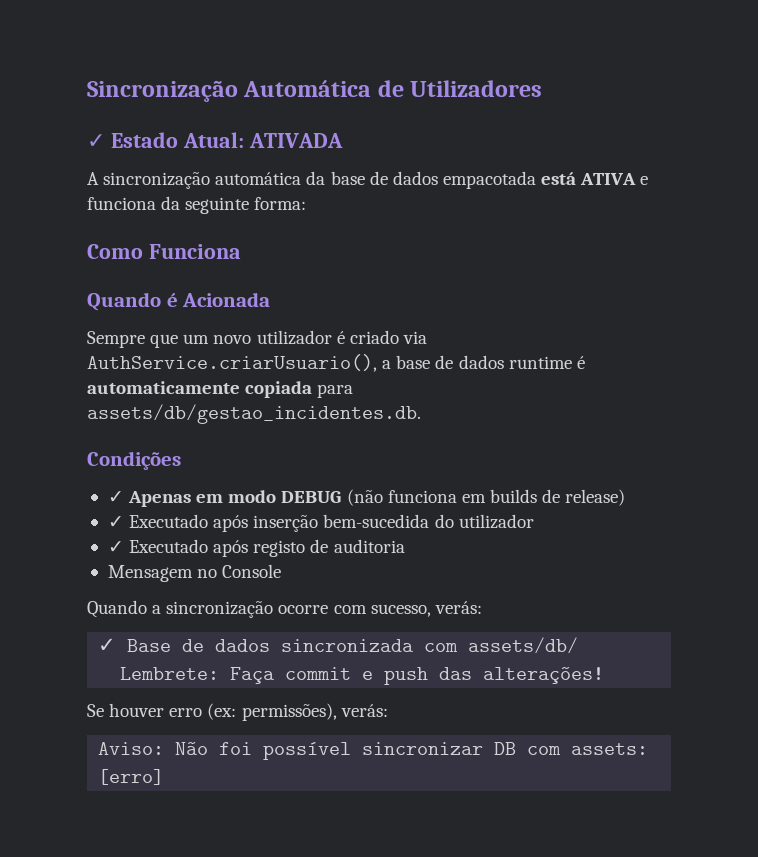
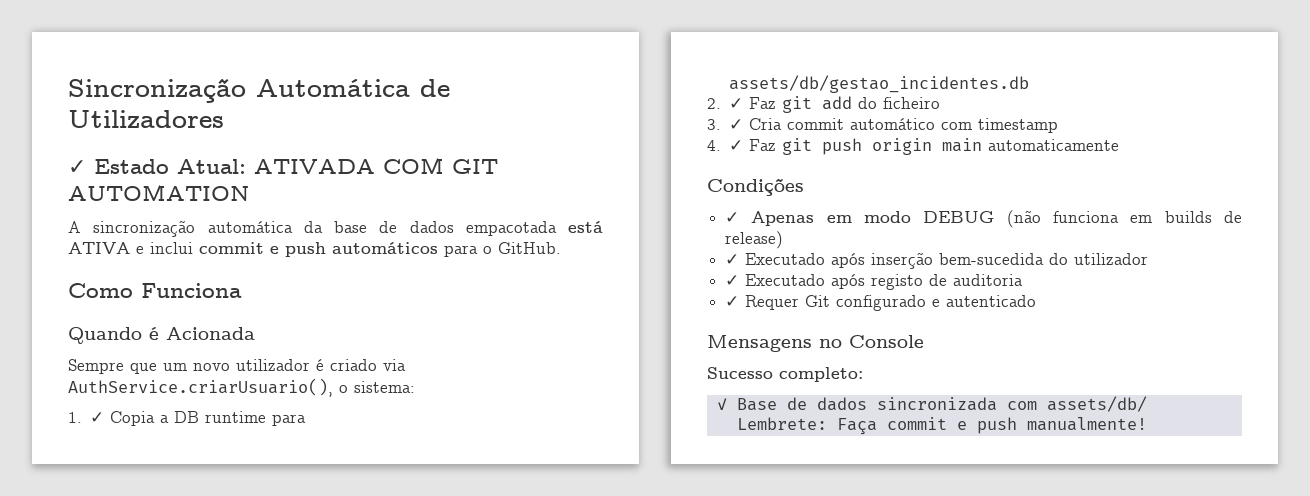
- ✓ Estado Atual: ATIVADA
+ ✓ Estado Atual: ATIVADA COM GIT AUTOMATION
- A sincronização automática da base de dados empacotada está ATIVA e funciona da seguinte forma:
+ A sincronização automática da base de dados empacotada está ATIVA e inclui commit e push automáticos para o GitHub.
- Sempre que um novo utilizador é criado via AuthService.criarUsuario(), a base de dados runtime é automaticamente copiada para assets/db/gestao_incidentes.db.
+ Sempre que um novo utilizador é criado via AuthService.criarUsuario(), o sistema:
+ 1. ✓ Copia a DB runtime para assets/db/gestao_incidentes.db
+ 2. ✓ Faz git add do ficheiro
+ 3. ✓ Cria commit automático com timestamp
+ 4. ✓ Faz git push origin main automaticamente
- Mensagem no Console
- Quando a sincronização ocorre com sucesso, verás:
+ ✓ Requer Git configurado e autenticado
+ Mensagens no Console
+ Sucesso completo:
- Lembrete: Faça commit e push das alterações!
- Se houver erro (ex: permissões), verás:
- Aviso: Não foi possível sincronizar DB com assets: [erro]
+ Lembrete: Faça commit e push manualmente!

